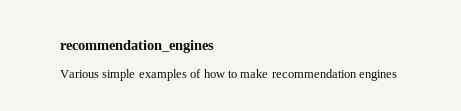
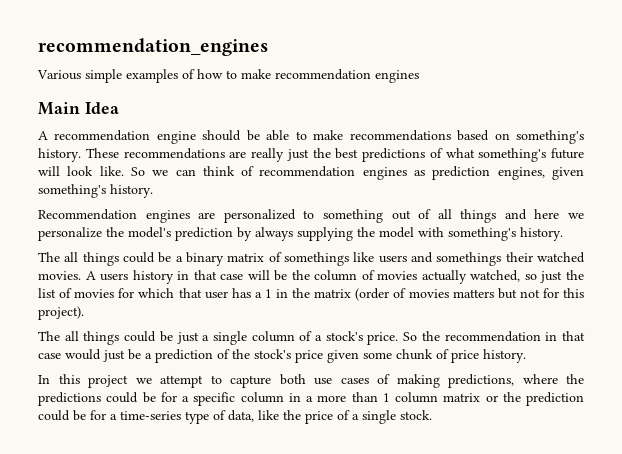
+ Main Idea
+ A recommendation engine should be able to make recommendations based on something's history. These recommendations are really just the best predictions of what something's future will look like. So we can think of recommendation engines as prediction engines, given something's history.
+ Recommendation engines are personalized to something out of all things and here we personalize the model's prediction by always supplying the model with something's history.
+ The all things could be a binary matrix of somethings like users and somethings their watched movies. A users history in that case will be the column of movies actually watched, so just the list of movies for which that user has a 1 in the matrix (order of movies matters but not for this project).
+ The all things could be just a single column of a stock's price. So the recommendation in that case would just be a prediction of the stock's price given some chunk of price history.
+ In this project we attempt to capture both use cases of making predictions, where the predictions could be for a specific column in a more than 1 column matrix or the prediction could be for a time-series type of data, like the price of a single stock.

